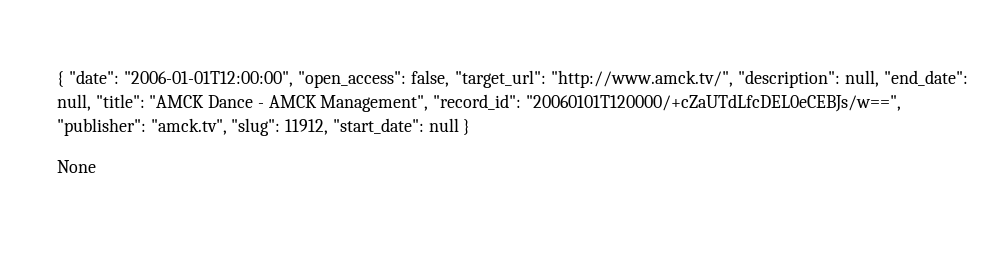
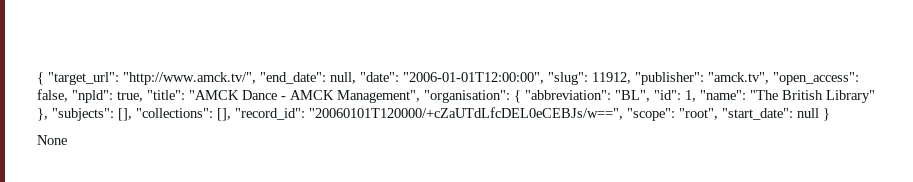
- { "date": "2006-01-01T12:00:00", "open_access": false, "target_url": "http://www.amck.tv/", "description": null, "end_date": null, "title": "AMCK Dance - AMCK Management", "record_id": "20060101T120000/+cZaUTdLfcDEL0eCEBJs/w==", "publisher": "amck.tv", "slug": 11912, "start_date": null }
+ { "target_url": "http://www.amck.tv/", "end_date": null, "date": "2006-01-01T12:00:00", "slug": 11912, "publisher": "amck.tv", "open_access": false, "npld": true, "title": "AMCK Dance - AMCK Management", "organisation": { "abbreviation": "BL", "id": 1, "name": "The British Library" }, "subjects": [], "collections": [], "record_id": "20060101T120000/+cZaUTdLfcDEL0eCEBJs/w==", "scope": "root", "start_date": null }

